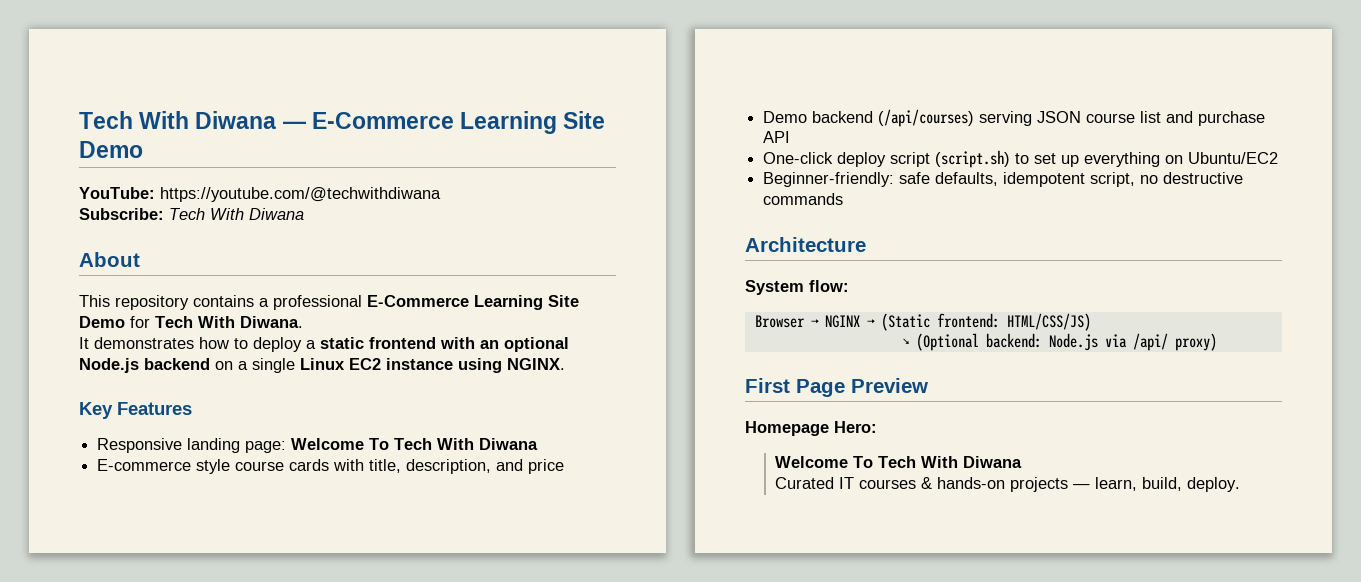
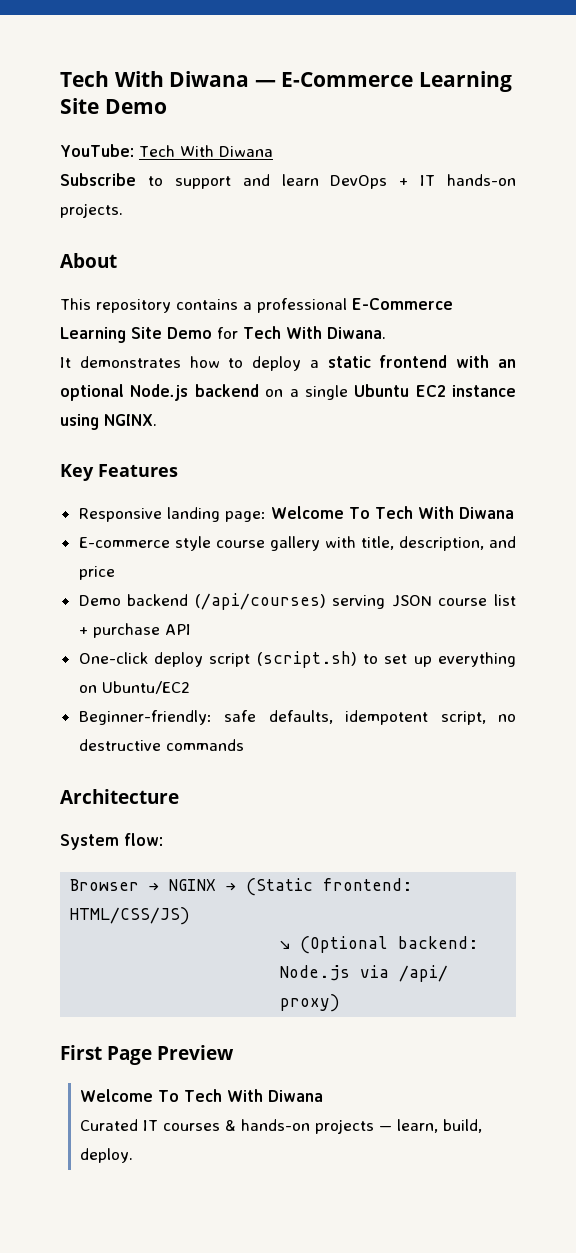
- YouTube: https://youtube.com/@techwithdiwana
- Subscribe: Tech With Diwana
+ YouTube: Tech With Diwana
+ Subscribe to support and learn DevOps + IT hands-on projects.
- It demonstrates how to deploy a static frontend with an optional Node.js backend on a single Linux EC2 instance using NGINX.
+ It demonstrates how to deploy a static frontend with an optional Node.js backend on a single Ubuntu EC2 instance using NGINX.
- E-commerce style course cards with title, description, and price
+ E-commerce style course gallery with title, description, and price
- Demo backend (/api/courses) serving JSON course list and purchase API
+ Demo backend (/api/courses) serving JSON course list + purchase API
- Homepage Hero:

